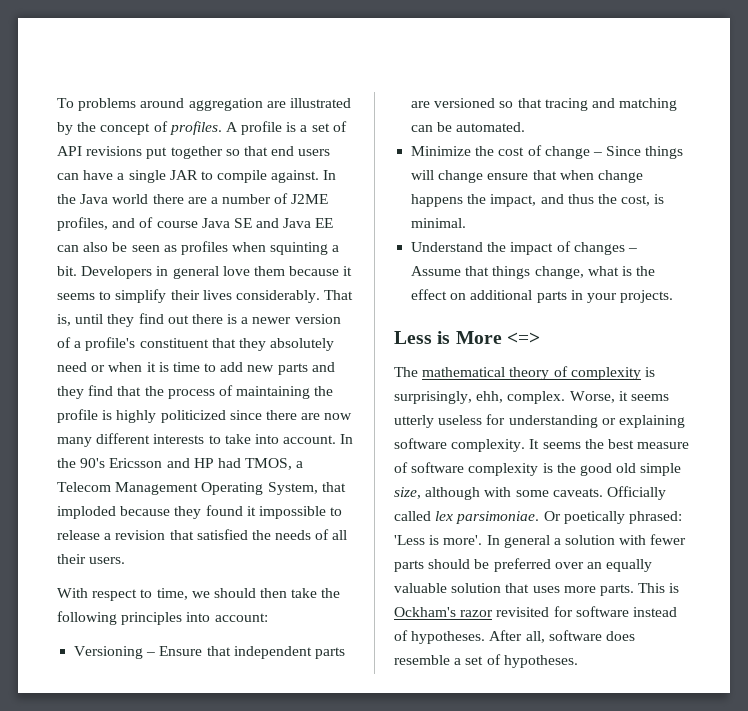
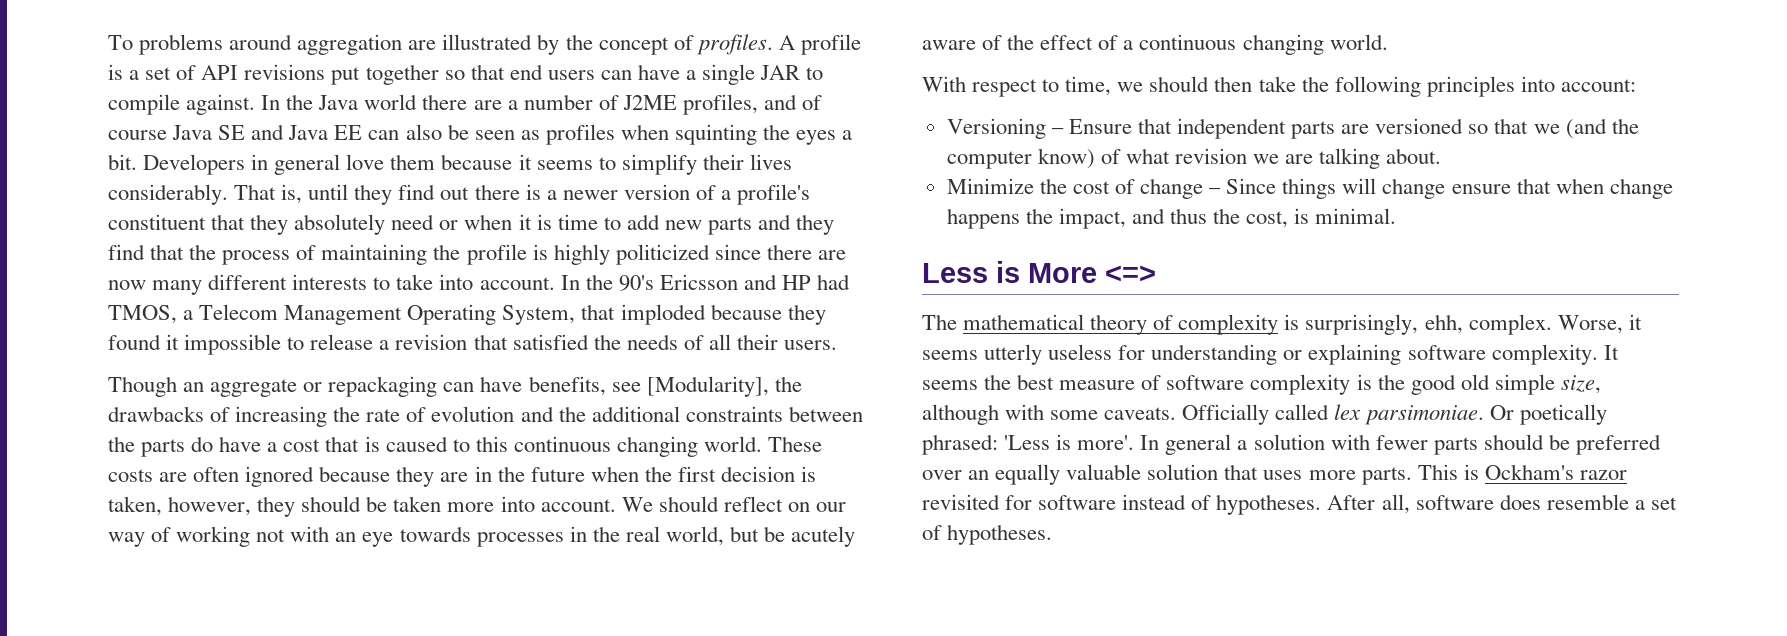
- In the Java world there are a number of J2ME profiles, and of course Java SE and Java EE can also be seen as profiles when squinting a bit.
+ In the Java world there are a number of J2ME profiles, and of course Java SE and Java EE can also be seen as profiles when squinting the eyes a bit.
+ Though an aggregate or repackaging can have benefits, see [Modularity], the drawbacks of increasing the rate of evolution and the additional constraints between the parts do have a cost that is caused to this continuous changing world. These costs are often ignored because they are in the future when the first decision is taken, however, they should be taken more into account. We should reflect on our way of working not with an eye towards processes in the real world, but be acutely aware of the effect of a continuous changing world.
- Versioning – Ensure that independent parts are versioned so that tracing and matching can be automated.
+ Versioning – Ensure that independent parts are versioned so that we (and the computer know) of what revision we are talking about.
- Understand the impact of changes – Assume that things change, what is the effect on additional parts in your projects.

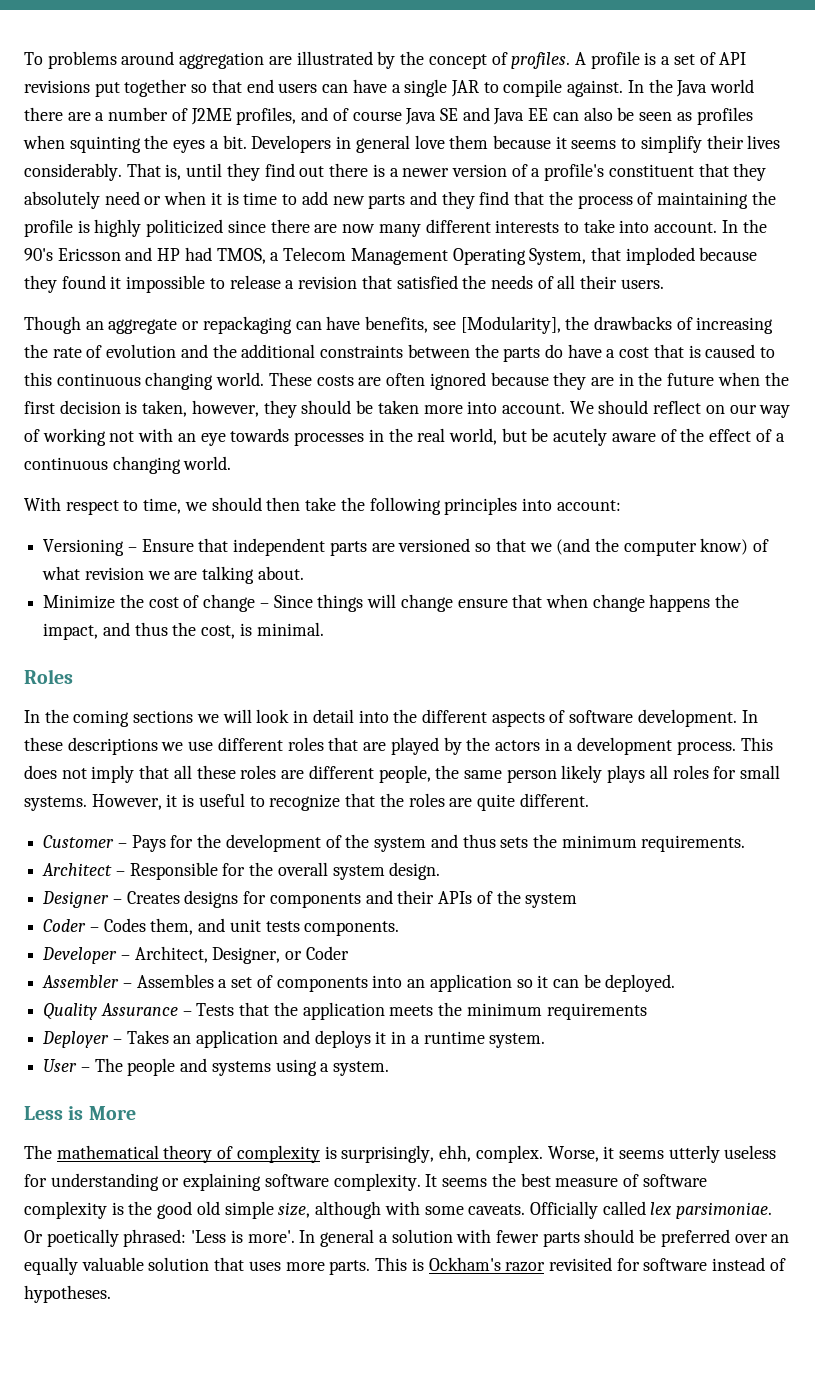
+ Roles
+ In the coming sections we will look in detail into the different aspects of software development. In these descriptions we use different roles that are played by the actors in a development process. This does not imply that all these roles are different people, the same person likely plays all roles for small systems. However, it is useful to recognize that the roles are quite different.
+ Customer – Pays for the development of the system and thus sets the minimum requirements.
+ Architect – Responsible for the overall system design.
+ Designer – Creates designs for components and their APIs of the system
+ Coder – Codes them, and unit tests components.
+ Developer – Architect, Designer, or Coder
+ Assembler – Assembles a set of components into an application so it can be deployed.
+ Quality Assurance – Tests that the application meets the minimum requirements
+ Deployer – Takes an application and deploys it in a runtime system.
+ User – The people and systems using a system.
- Less is More <=>
+ Less is More
- After all, software does resemble a set of hypotheses.

